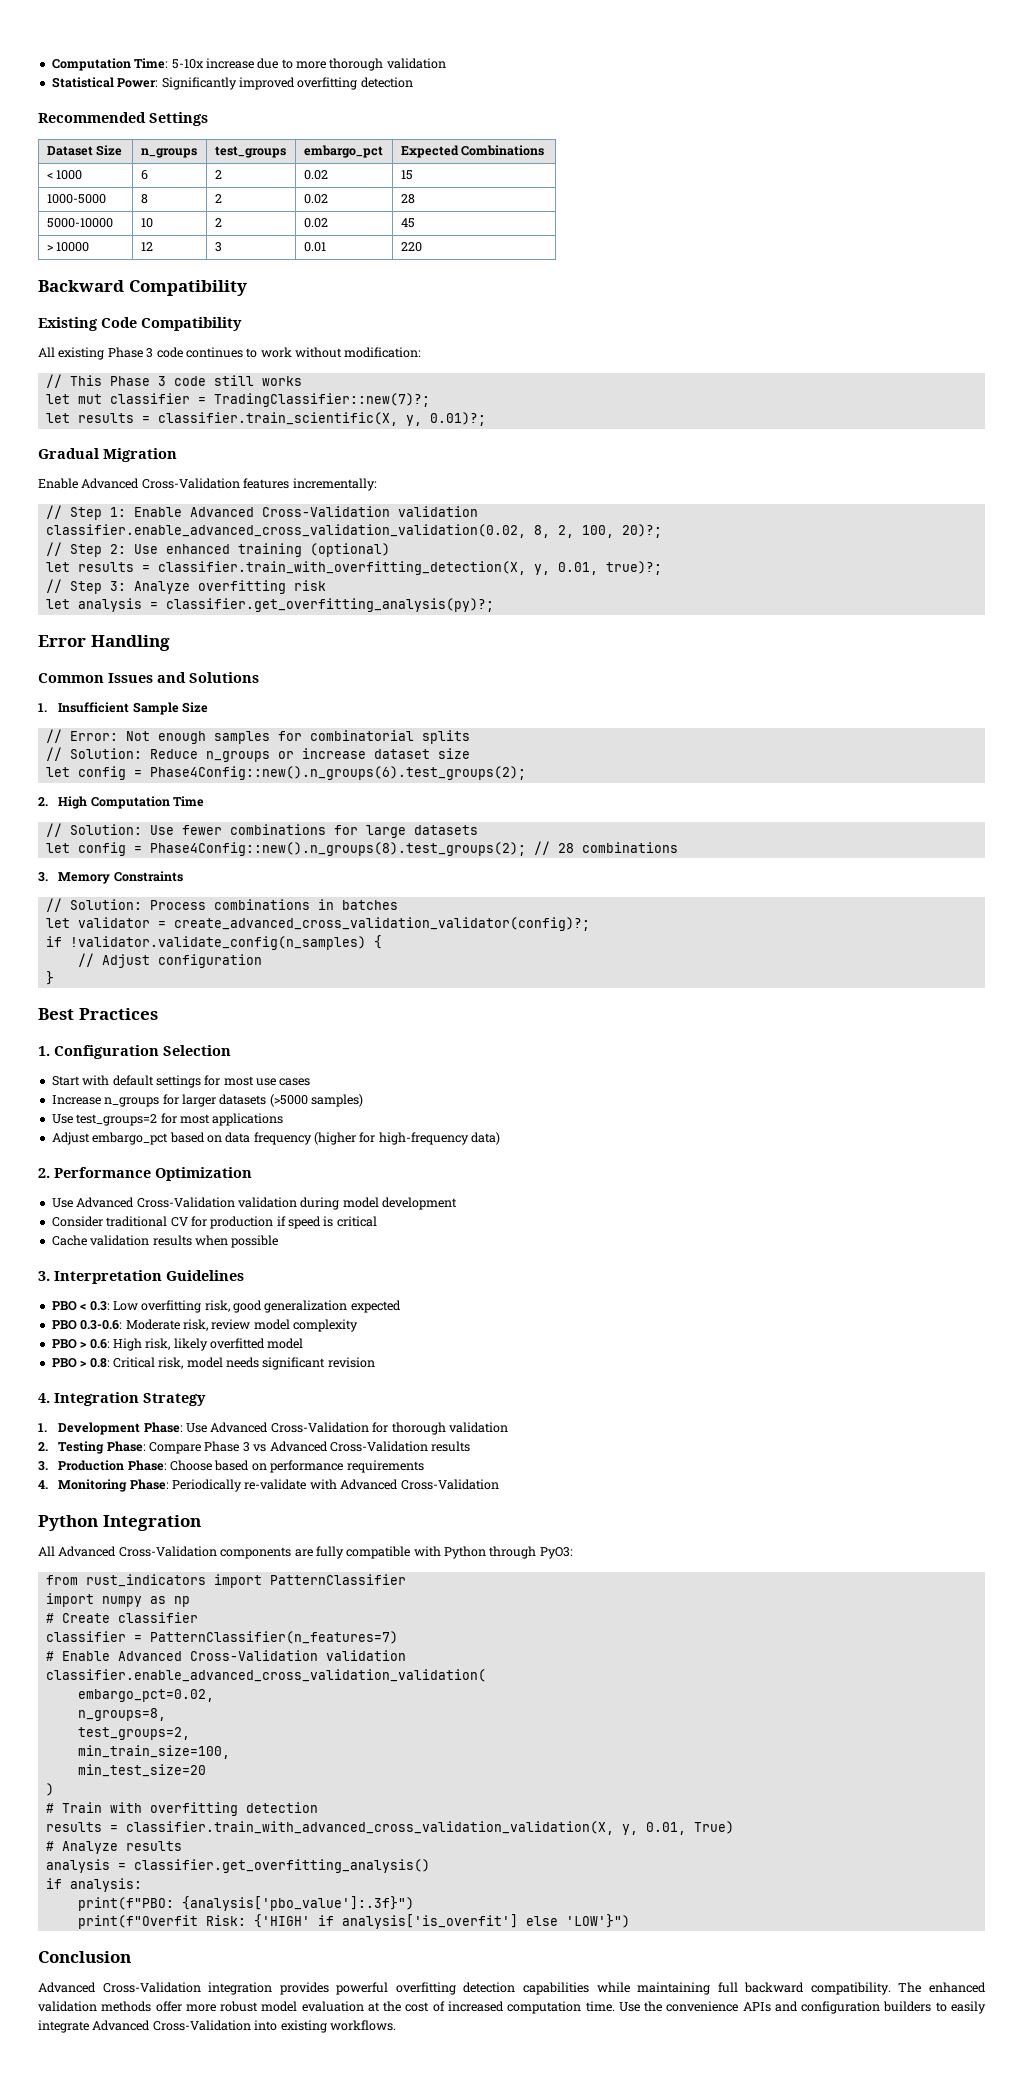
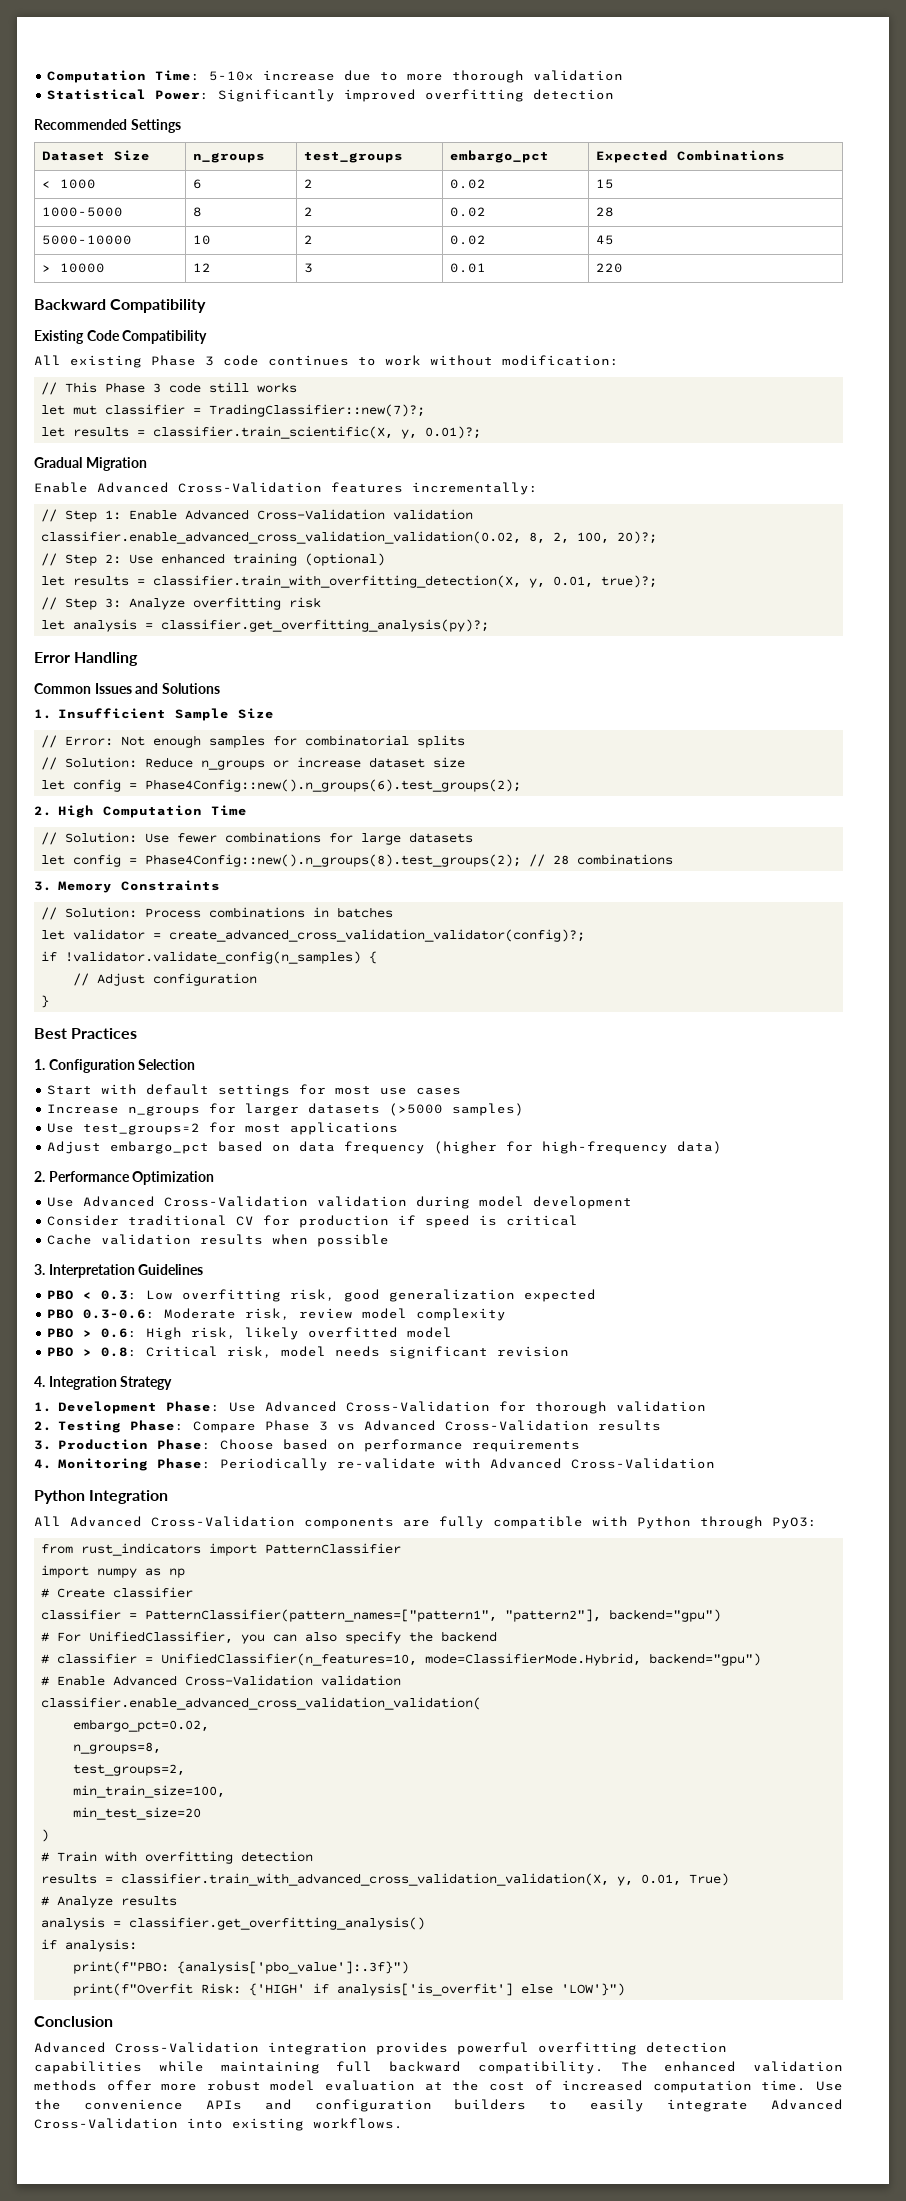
- classifier = PatternClassifier(n_features=7)
+ classifier = PatternClassifier(pattern_names=["pattern1", "pattern2"], backend="gpu")
+ # For UnifiedClassifier, you can also specify the backend
+ # classifier = UnifiedClassifier(n_features=10, mode=ClassifierMode.Hybrid, backend="gpu")

